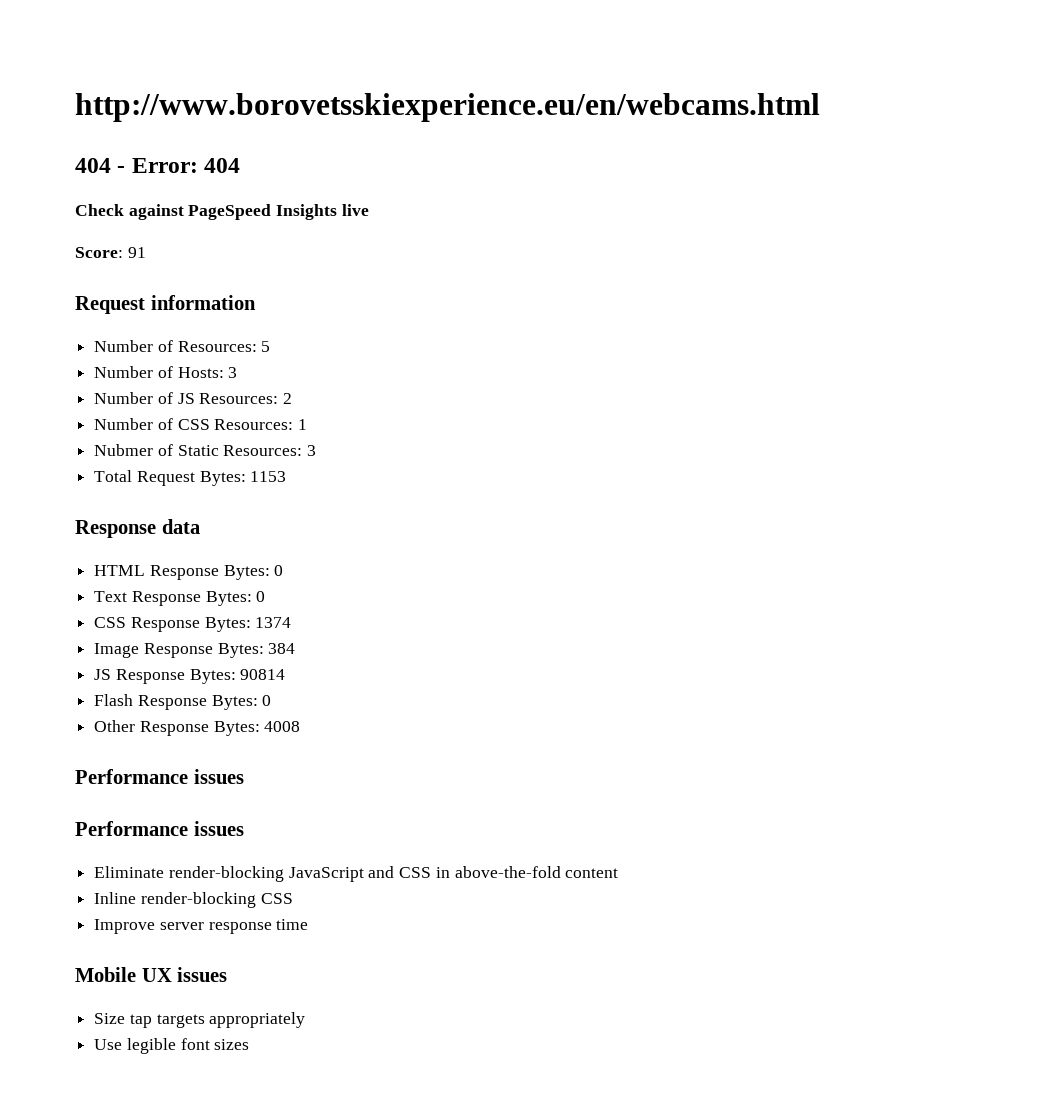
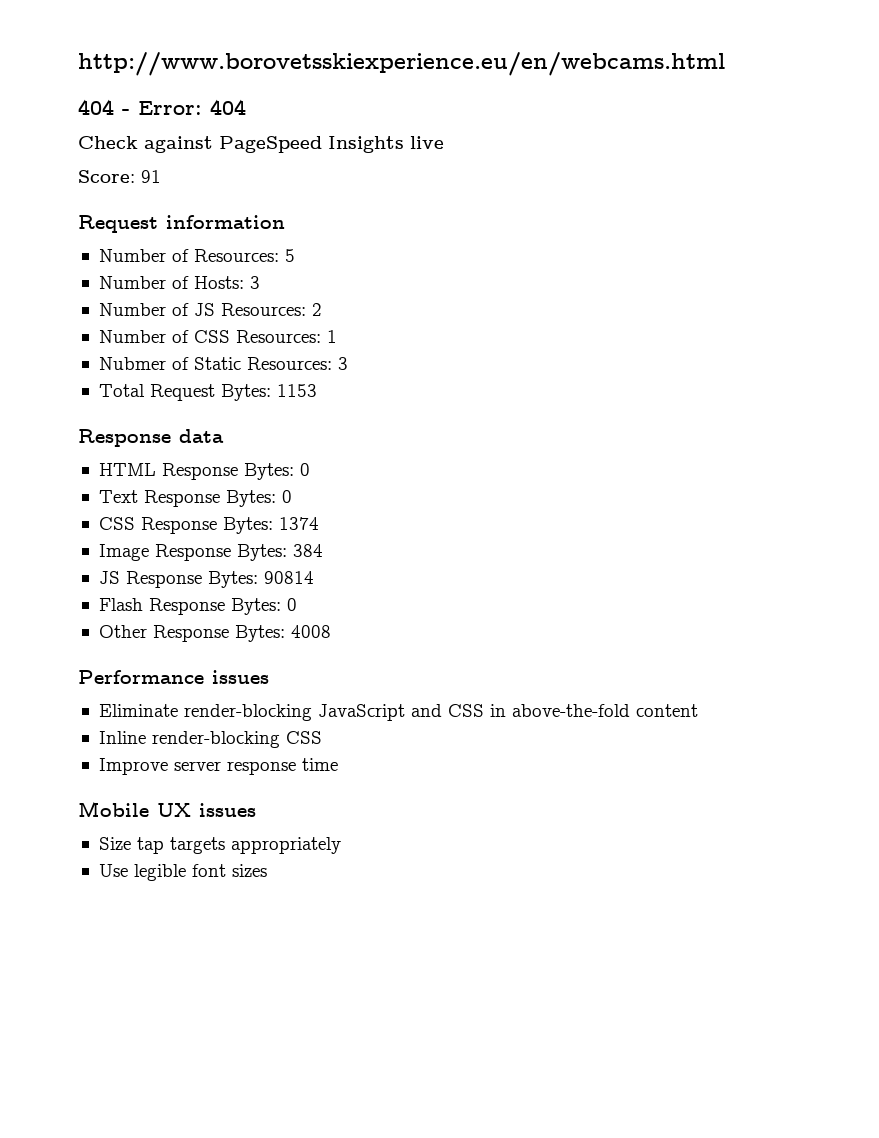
  Other Response Bytes: 4008
- Performance issues

